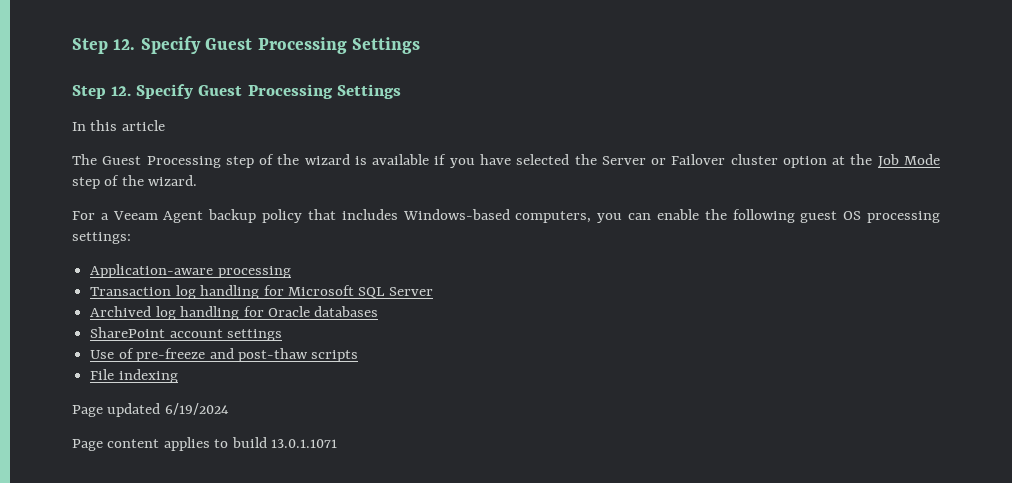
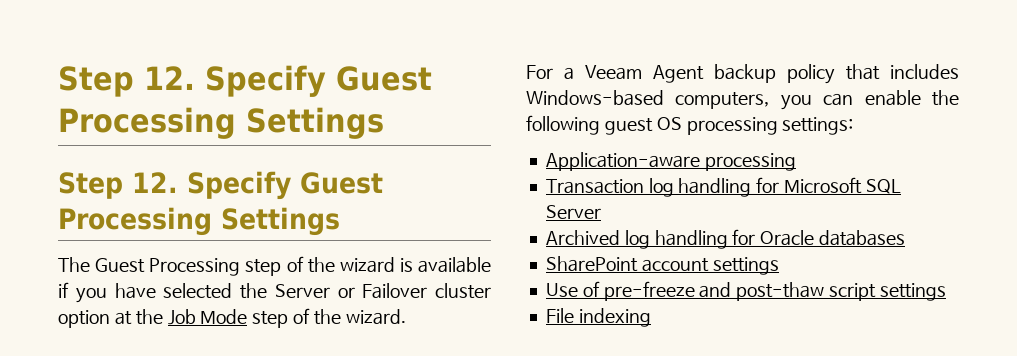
- In this article
- Use of pre-freeze and post-thaw scripts
+ Use of pre-freeze and post-thaw script settings
- Page updated 6/19/2024
- Page content applies to build 13.0.1.1071

